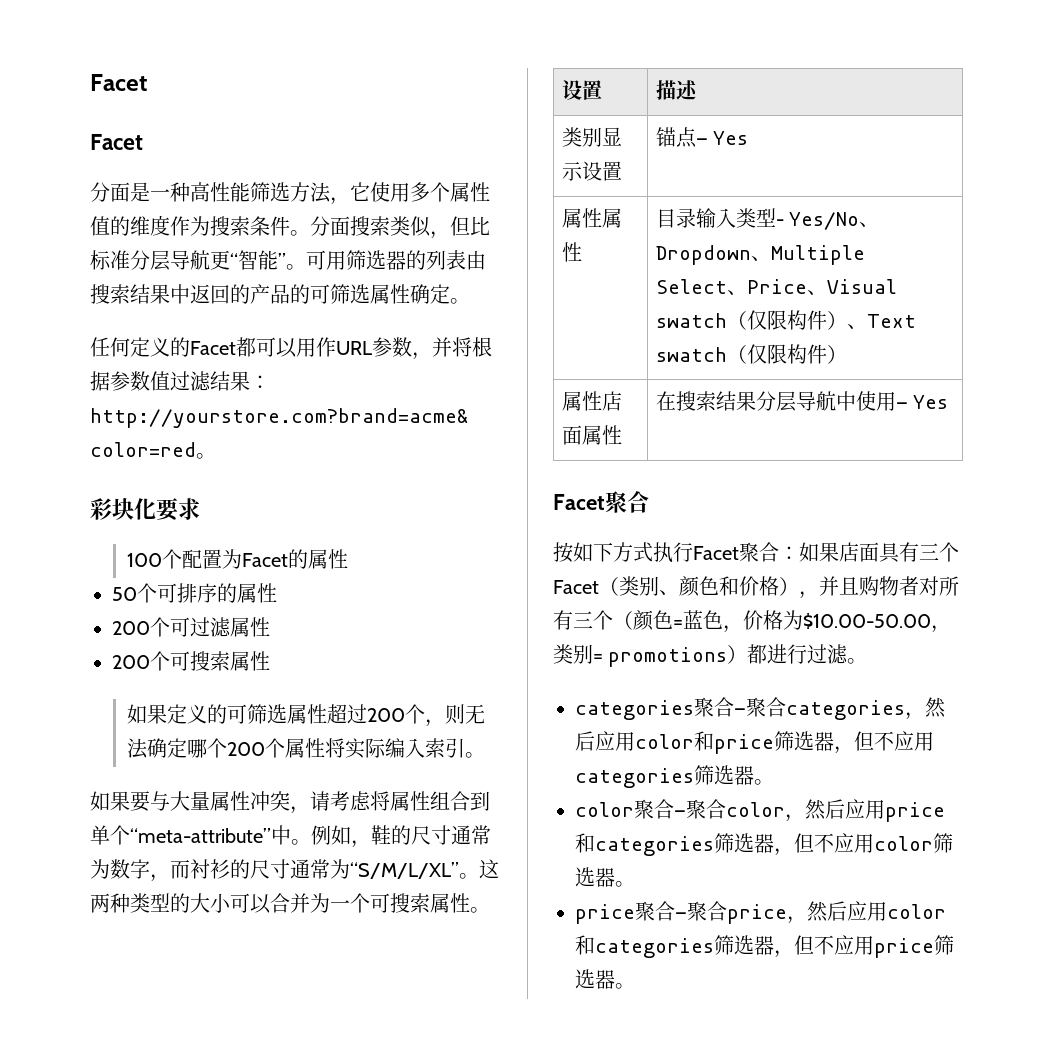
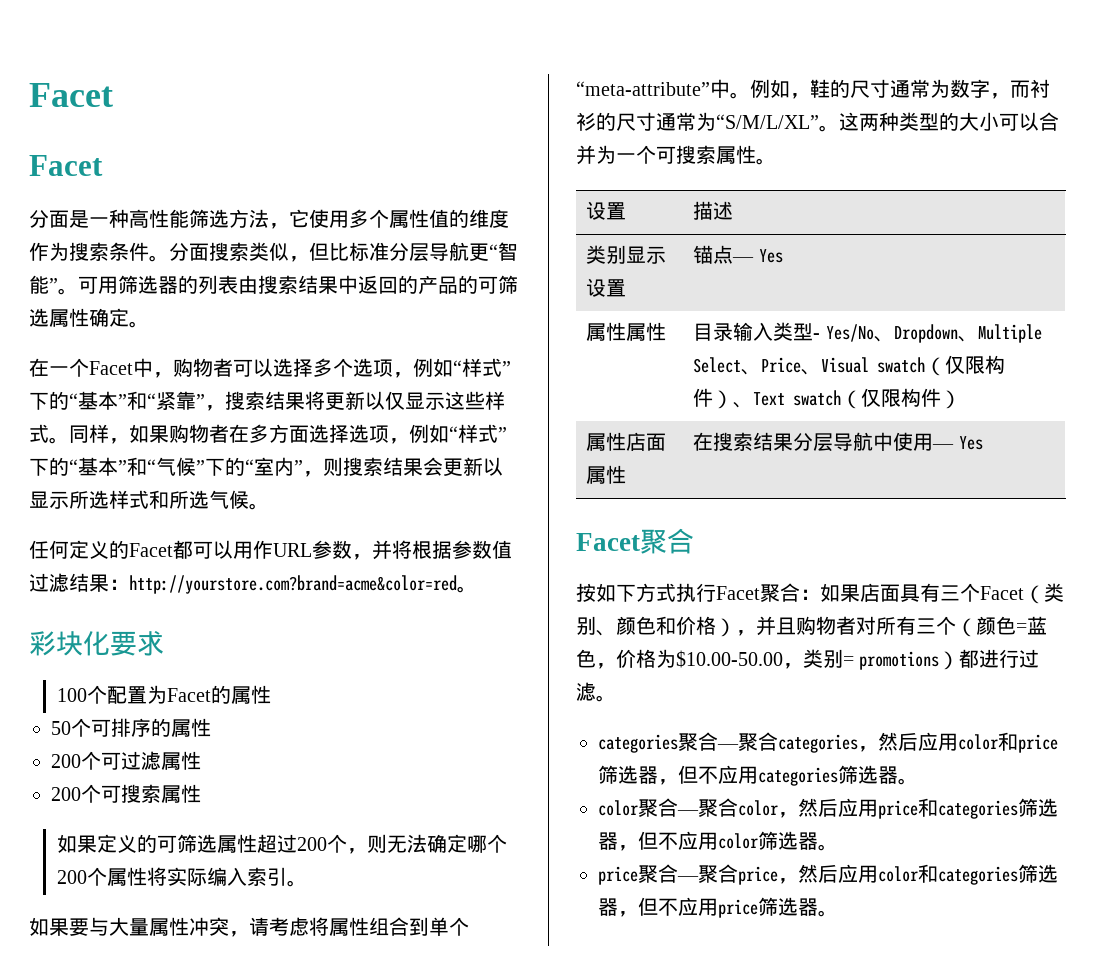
+ 在一个Facet中，购物者可以选择多个选项，例如“样式”下的“基本”和“紧靠”，搜索结果将更新以仅显示这些样式。同样，如果购物者在多方面选择选项，例如“样式”下的“基本”和“气候”下的“室内”，则搜索结果会更新以显示所选样式和所选气候。

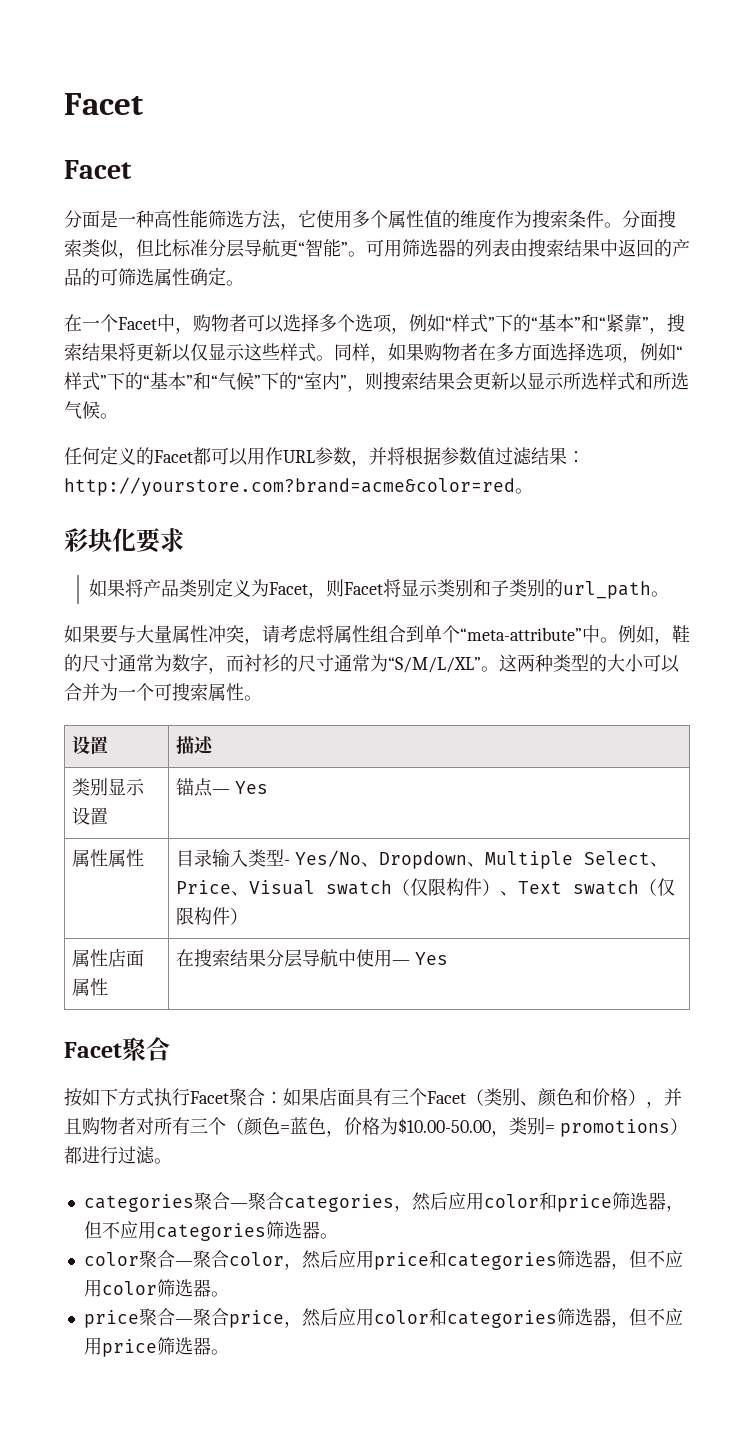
- 100个配置为Facet的属性
- 50个可排序的属性
- 200个可过滤属性
- 200个可搜索属性
- 如果定义的可筛选属性超过200个，则无法确定哪个200个属性将实际编入索引。
+ 如果将产品类别定义为Facet，则Facet将显示类别和子类别的url_path。

